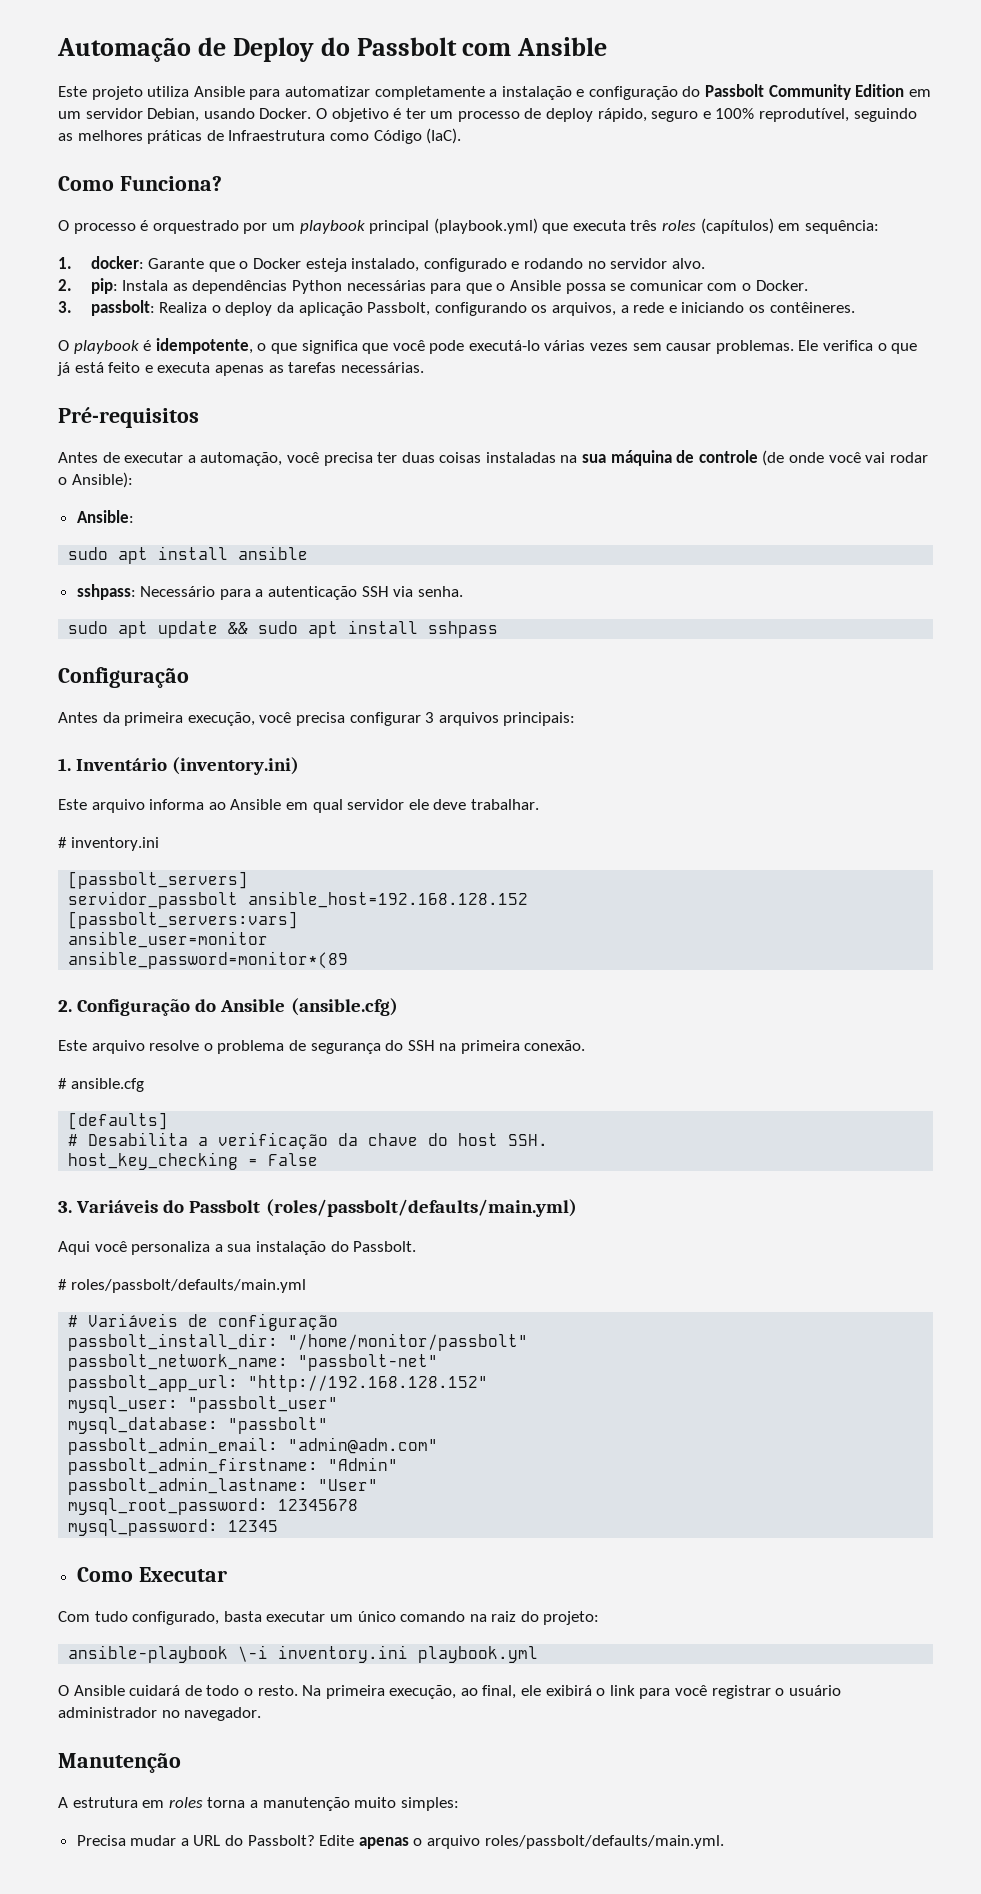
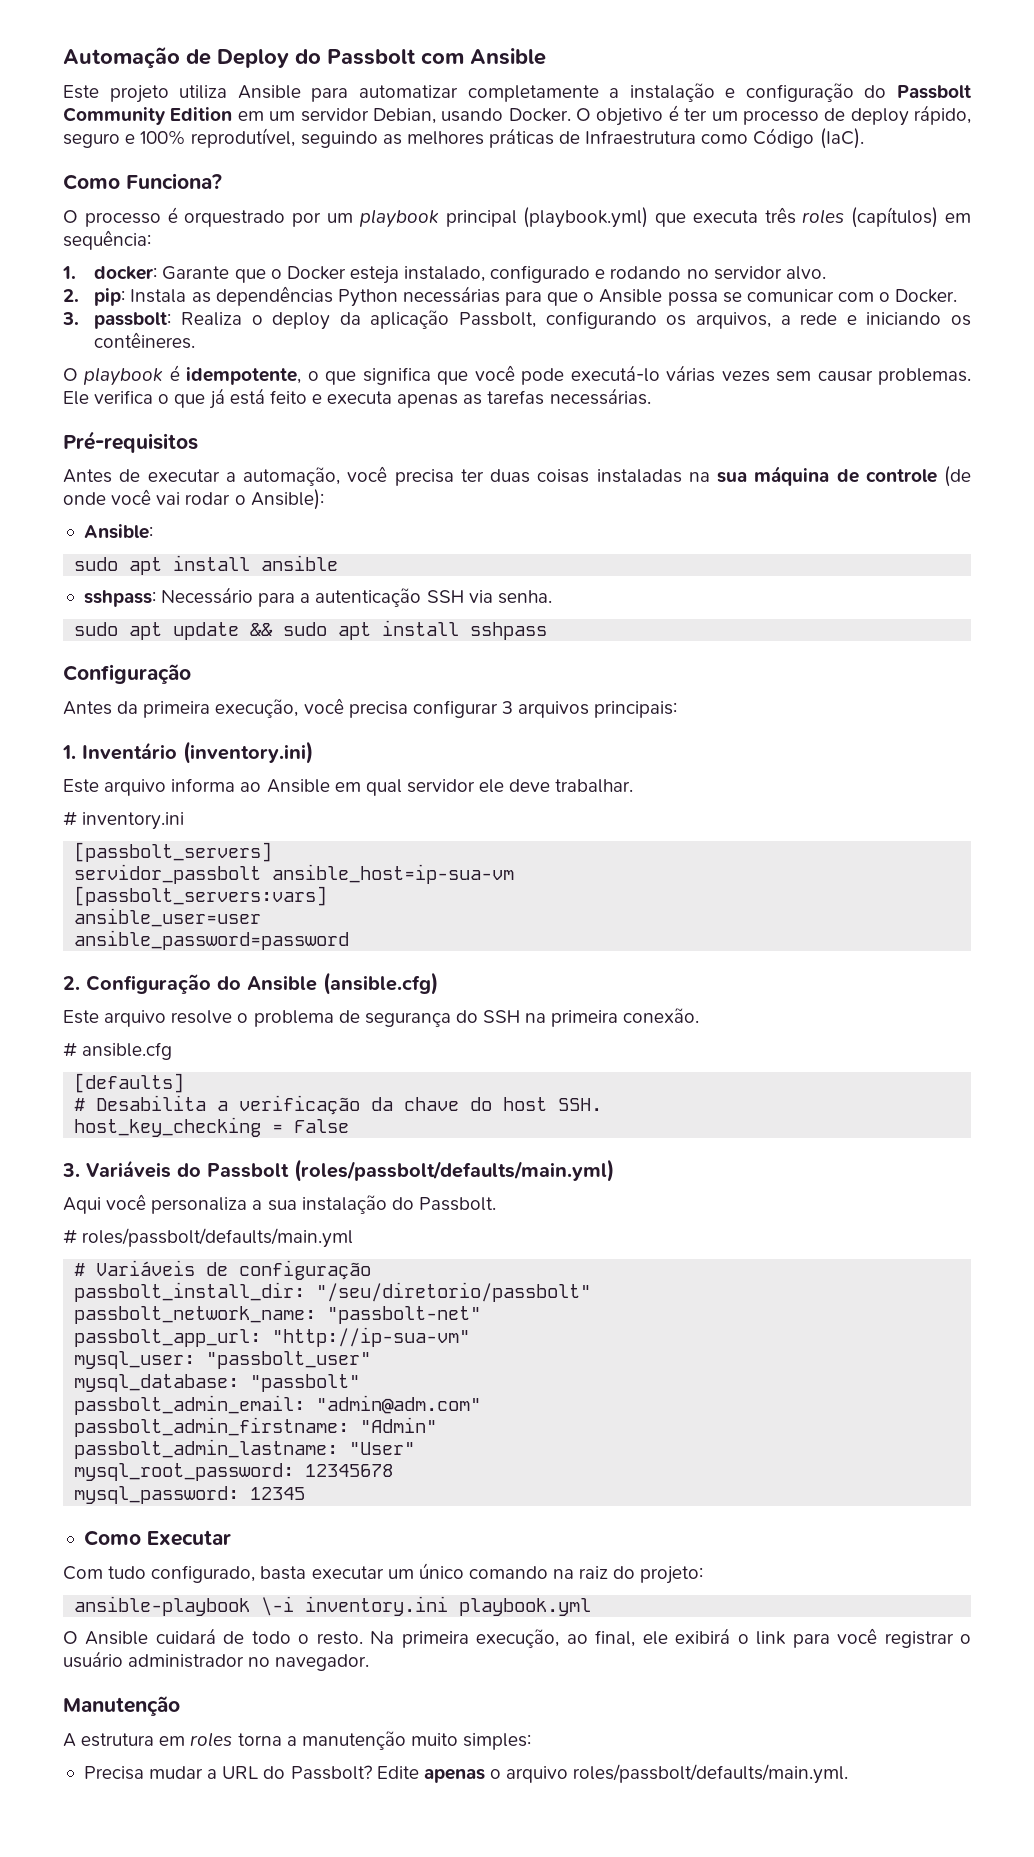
- servidor_passbolt ansible_host=192.168.128.152
+ servidor_passbolt ansible_host=ip-sua-vm
- ansible_user=monitor
- ansible_password=monitor*(89
+ ansible_user=user
+ ansible_password=password
- passbolt_install_dir: "/home/monitor/passbolt"
+ passbolt_install_dir: "/seu/diretorio/passbolt"
- passbolt_app_url: "http://192.168.128.152"
+ passbolt_app_url: "http://ip-sua-vm"

